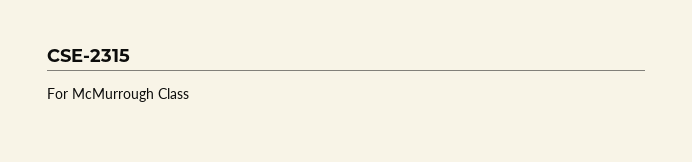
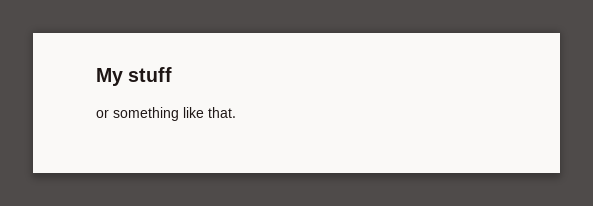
- CSE-2315
- For McMurrough Class
+ My stuff
+ or something like that.

